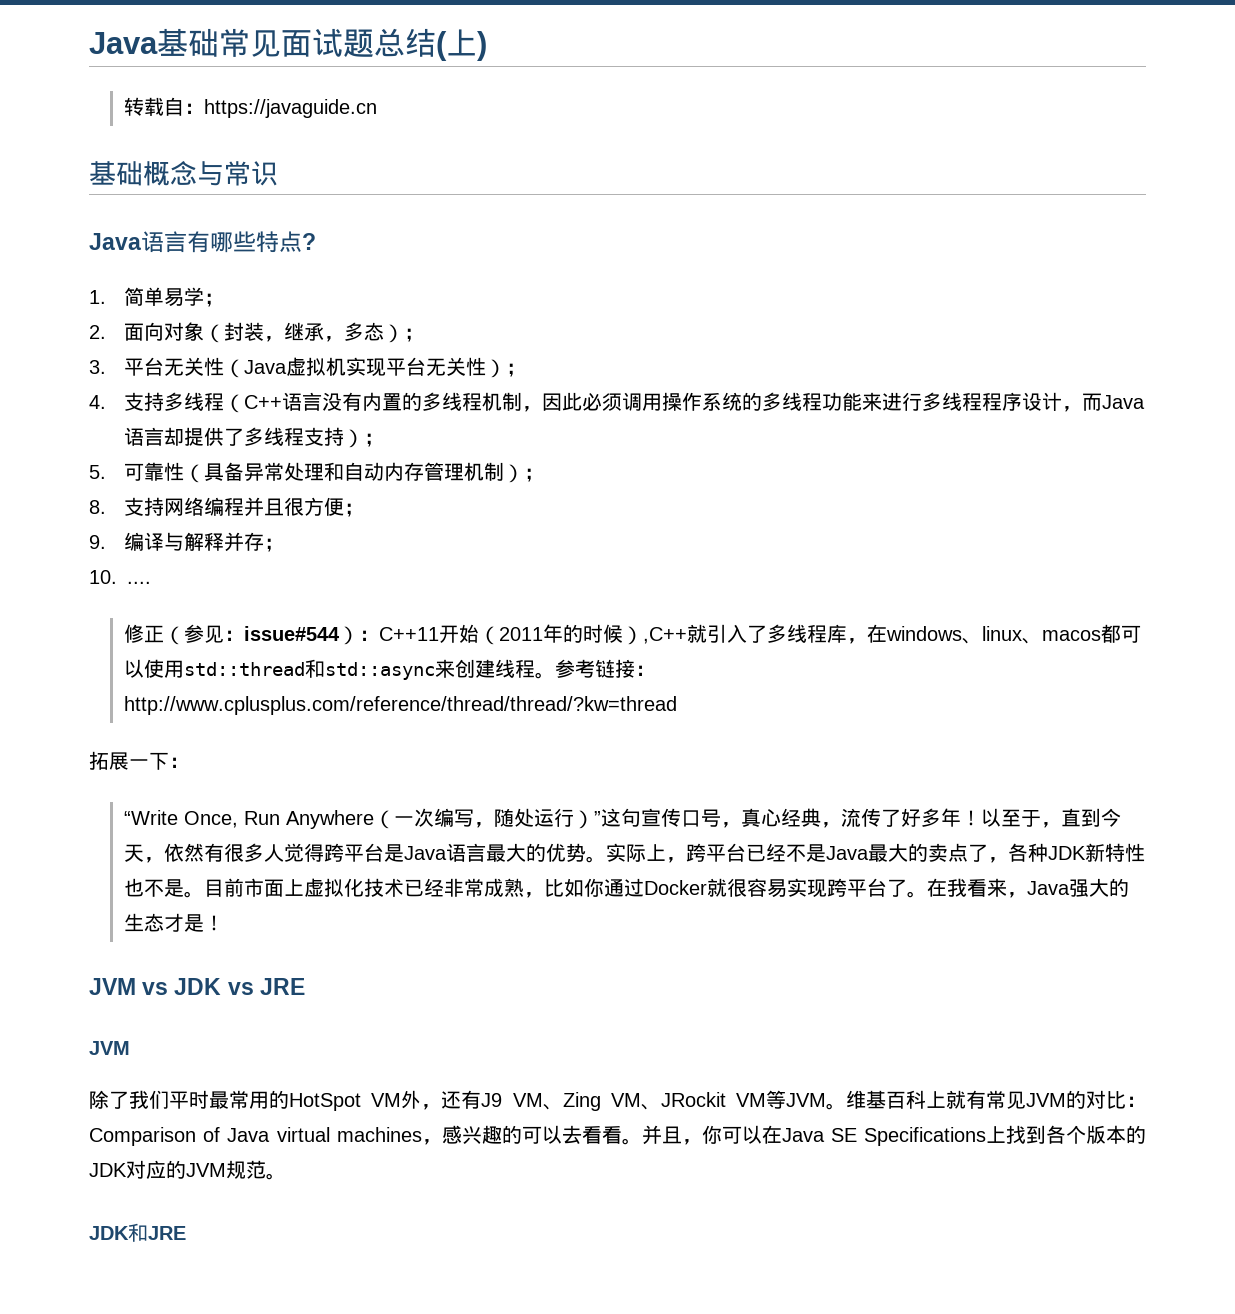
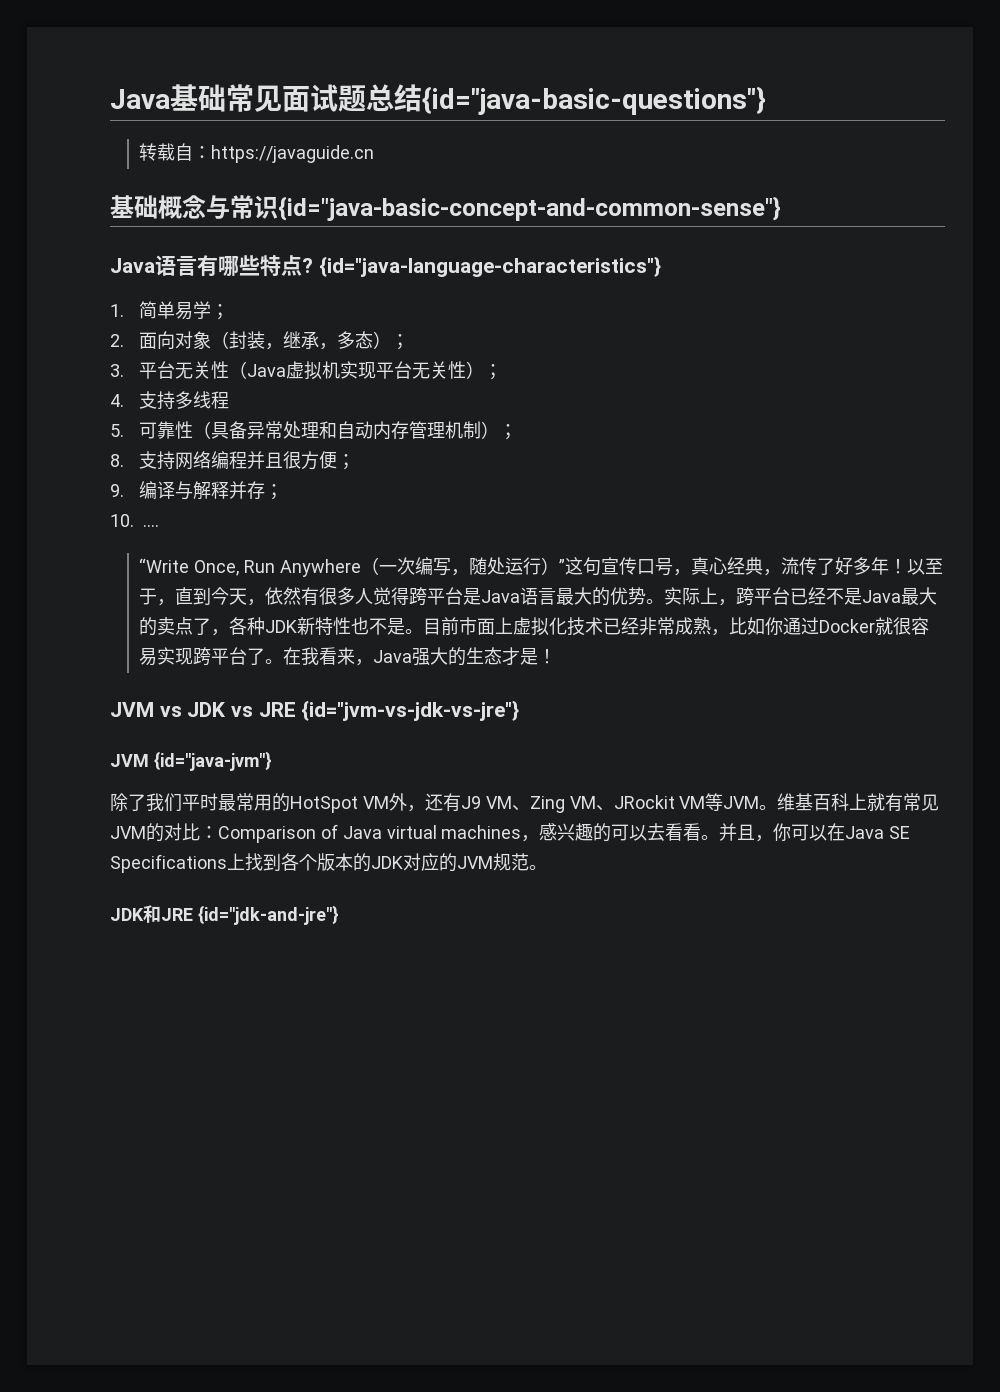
- Java基础常见面试题总结(上)
+ Java基础常见面试题总结{id="java-basic-questions"}
- 基础概念与常识
+ 基础概念与常识{id="java-basic-concept-and-common-sense"}
+ {id="java-language-characteristics"}
- 4.支持多线程（C++语言没有内置的多线程机制，因此必须调用操作系统的多线程功能来进行多线程程序设计，而Java语言却提供了多线程支持）；
+ 4.支持多线程
- 修正（参见：issue#544）：C++11开始（2011年的时候）,C++就引入了多线程库，在windows、linux、macos都可以使用std::thread和std::async来创建线程。参考链接：http://www.cplusplus.com/reference/thread/thread/?kw=thread
- 拓展一下：
- JVM vs JDK vs JRE
- JVM
+ JVM vs JDK vs JRE {id="jvm-vs-jdk-vs-jre"}
+ JVM {id="java-jvm"}
- JDK和JRE
+ JDK和JRE {id="jdk-and-jre"}

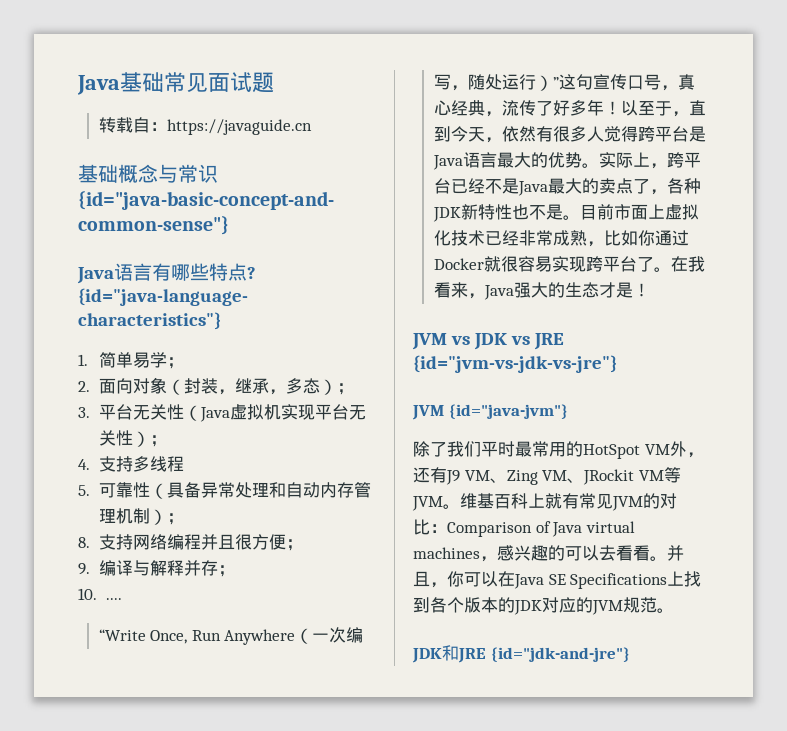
- Java基础常见面试题总结{id="java-basic-questions"}
+ Java基础常见面试题

